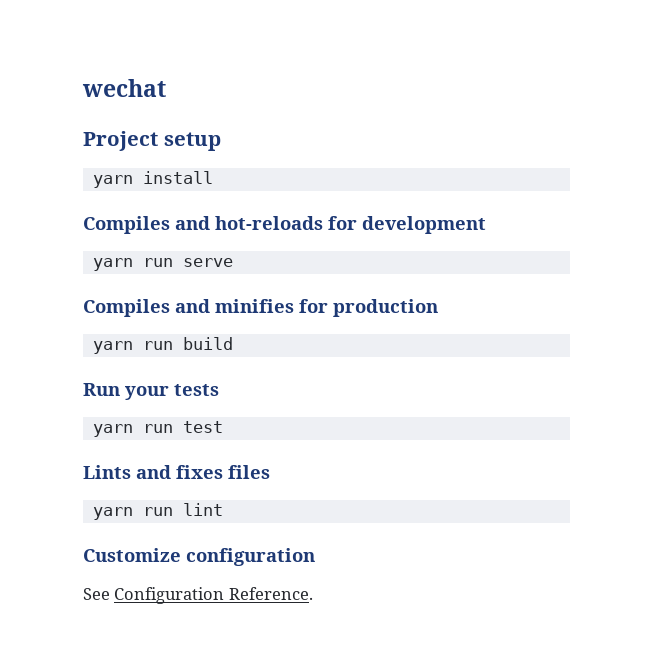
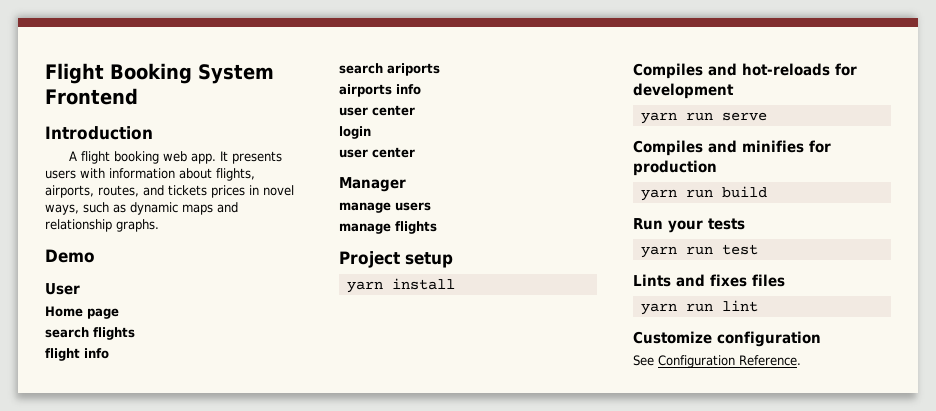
- wechat
+ Flight Booking System Frontend
+ Introduction
+ A flight booking web app. It presents users with information about flights, airports, routes, and tickets prices in novel ways, such as dynamic maps and relationship graphs.
+ Demo
+ User
+ Home page
+ search flights
+ flight info
+ search ariports
+ airports info
+ user center
+ login
+ user center
+ Manager
+ manage users
+ manage flights

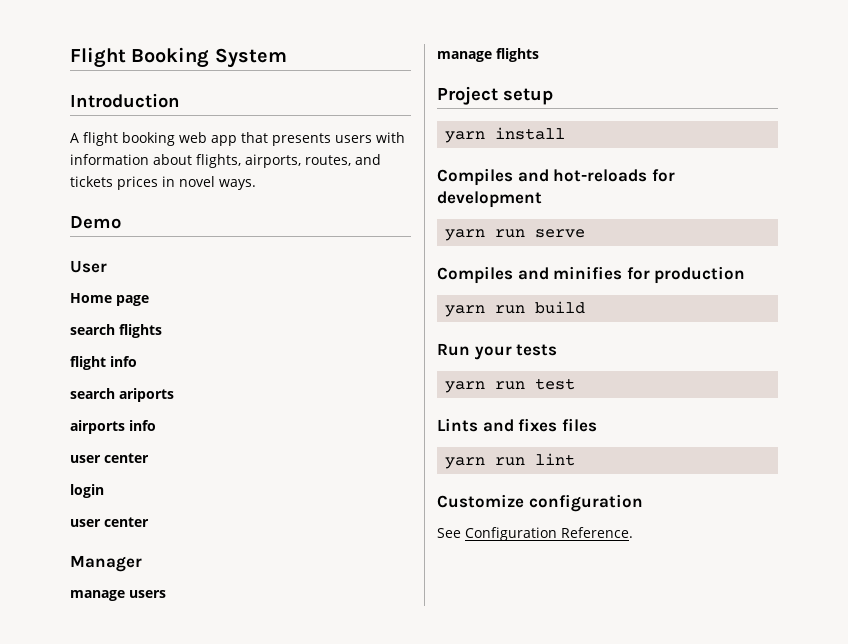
- Flight Booking System Frontend
+ Flight Booking System
- A flight booking web app. It presents users with information about flights, airports, routes, and tickets prices in novel ways, such as dynamic maps and relationship graphs.
+ A flight booking web app that presents users with information about flights, airports, routes, and tickets prices in novel ways.

